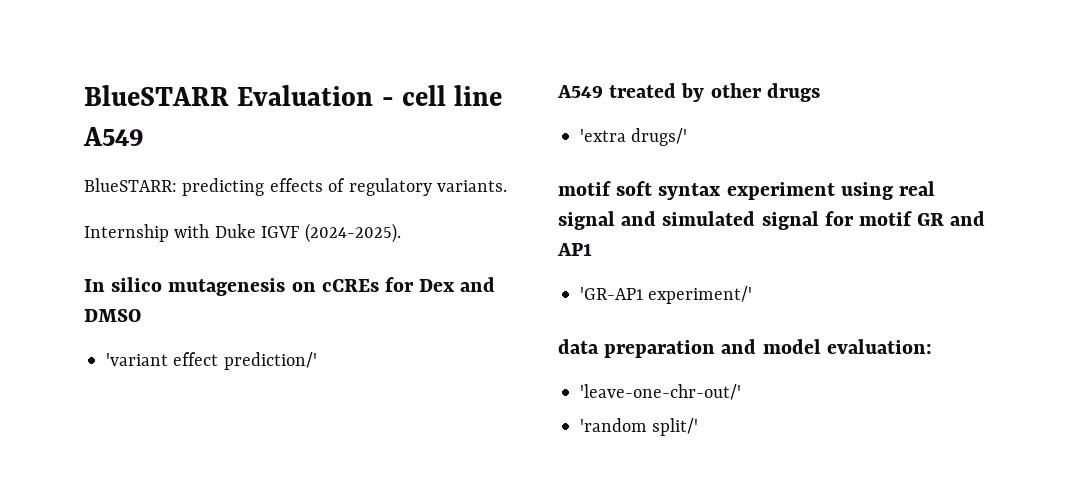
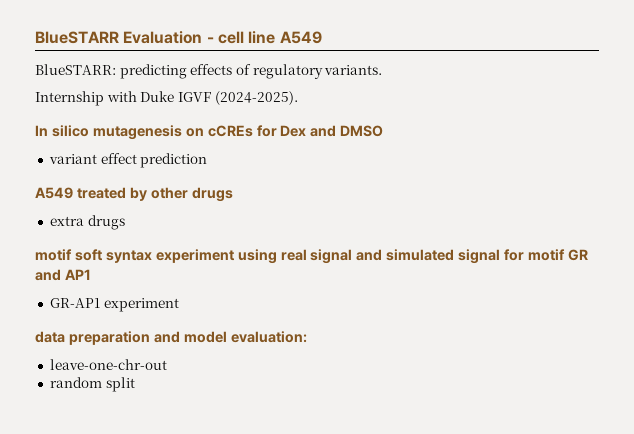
- 'variant effect prediction/'
+ variant effect prediction
- 'extra drugs/'
+ extra drugs
- 'GR-AP1 experiment/'
+ GR-AP1 experiment
- 'leave-one-chr-out/'
- 'random split/'
+ leave-one-chr-out
+ random split

